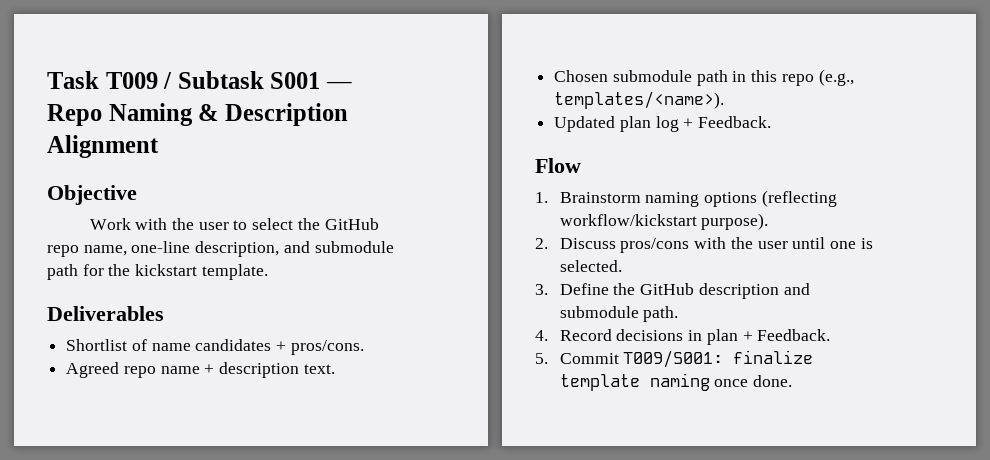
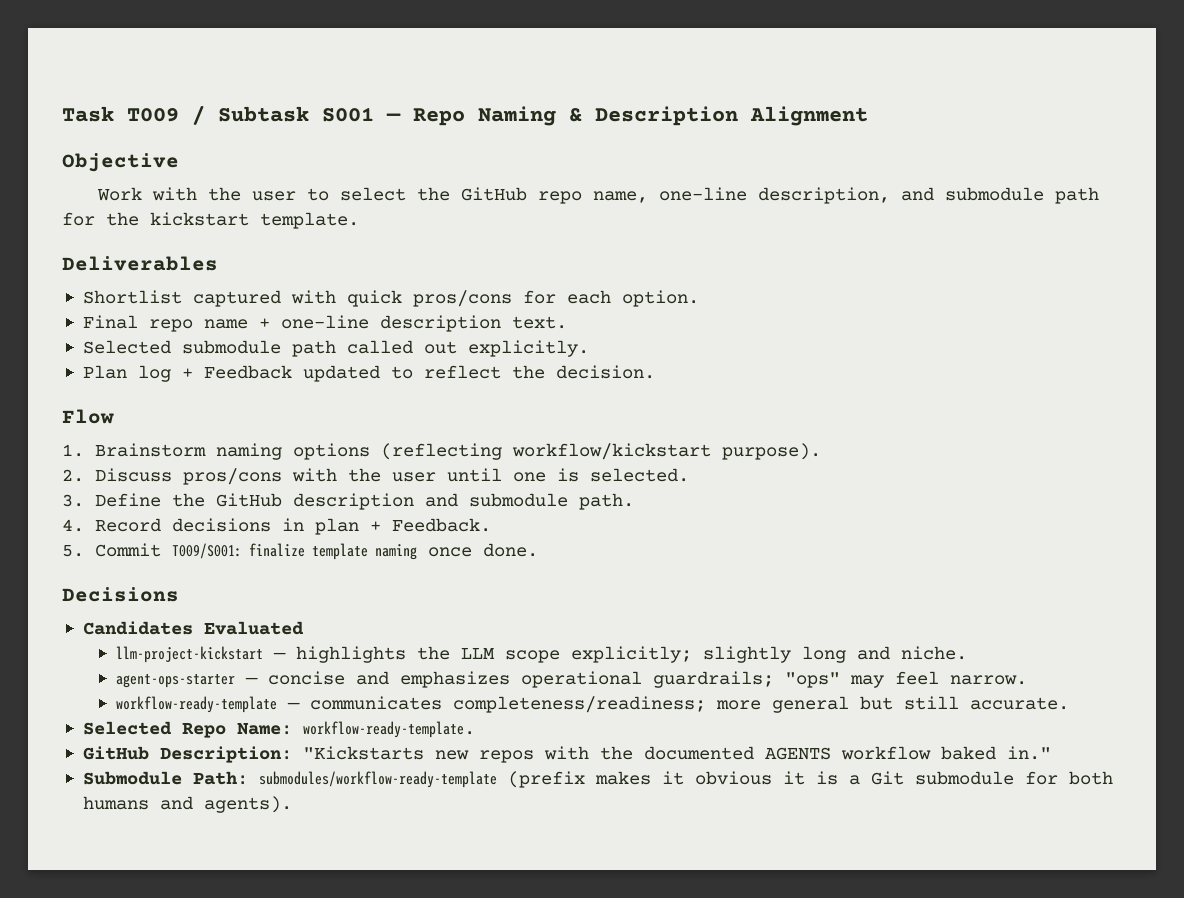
- Shortlist of name candidates + pros/cons.
- Agreed repo name + description text.
+ Shortlist captured with quick pros/cons for each option.
+ Final repo name + one-line description text.
- Chosen submodule path in this repo (e.g., templates/<name>).
- Updated plan log + Feedback.
+ Selected submodule path called out explicitly.
+ Plan log + Feedback updated to reflect the decision.
+ Decisions
+ Candidates Evaluated
+ llm-project-kickstart — highlights the LLM scope explicitly; slightly long and niche.
+ agent-ops-starter — concise and emphasizes operational guardrails; "ops" may feel narrow.
+ workflow-ready-template — communicates completeness/readiness; more general but still accurate.
+ Selected Repo Name: workflow-ready-template.
+ GitHub Description: "Kickstarts new repos with the documented AGENTS workflow baked in."
+ Submodule Path: submodules/workflow-ready-template (prefix makes it obvious it is a Git submodule for both humans and agents).

